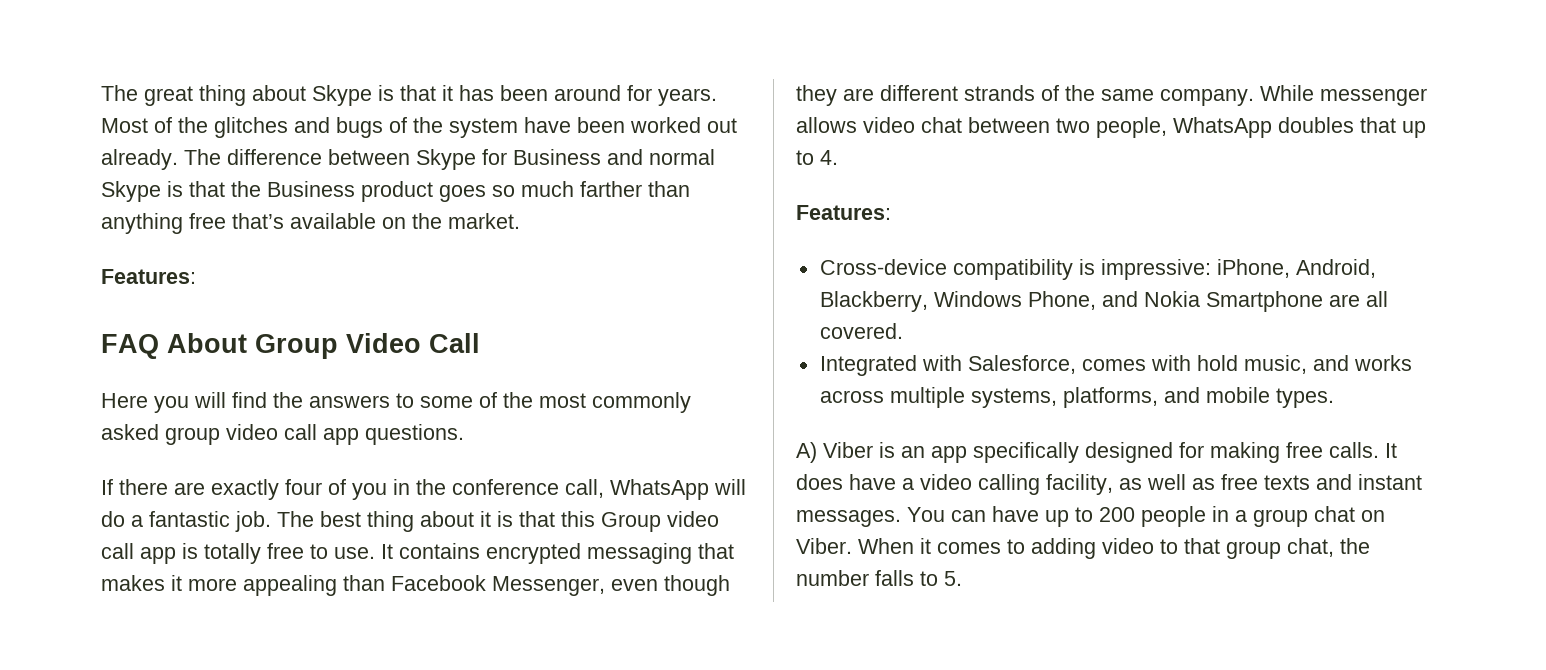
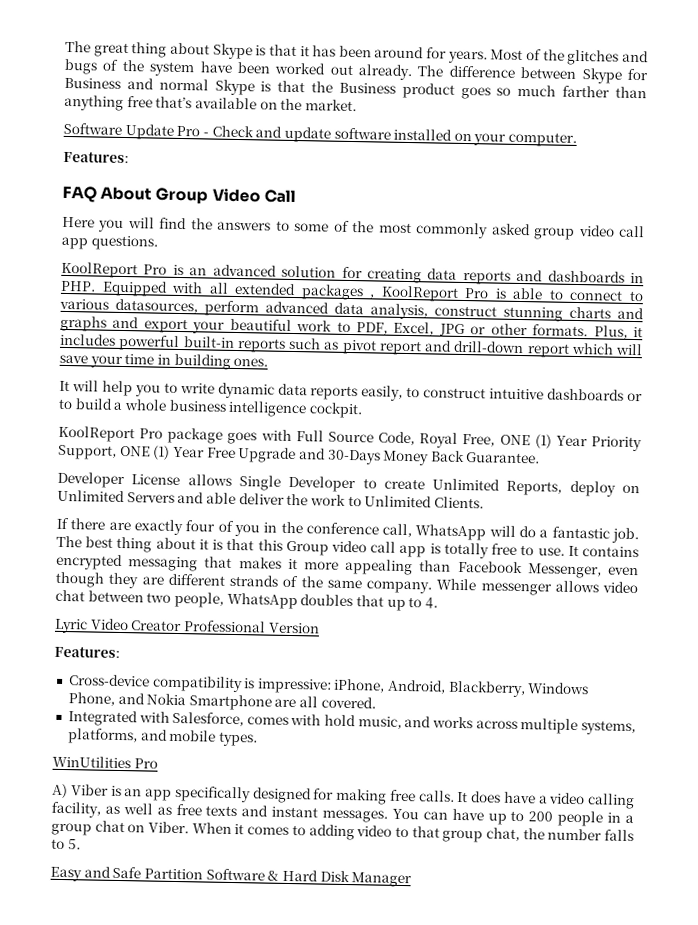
+ Software Update Pro - Check and update software installed on your computer.
+ KoolReport Pro is an advanced solution for creating data reports and dashboards in PHP. Equipped with all extended packages , KoolReport Pro is able to connect to various datasources, perform advanced data analysis, construct stunning charts and graphs and export your beautiful work to PDF, Excel, JPG or other formats. Plus, it includes powerful built-in reports such as pivot report and drill-down report which will save your time in building ones.
+ It will help you to write dynamic data reports easily, to construct intuitive dashboards or to build a whole business intelligence cockpit.
+ KoolReport Pro package goes with Full Source Code, Royal Free, ONE (1) Year Priority Support, ONE (1) Year Free Upgrade and 30-Days Money Back Guarantee.
+ Developer License allows Single Developer to create Unlimited Reports, deploy on Unlimited Servers and able deliver the work to Unlimited Clients.
+ Lyric Video Creator Professional Version
+ WinUtilities Pro
+ Easy and Safe Partition Software & Hard Disk Manager

